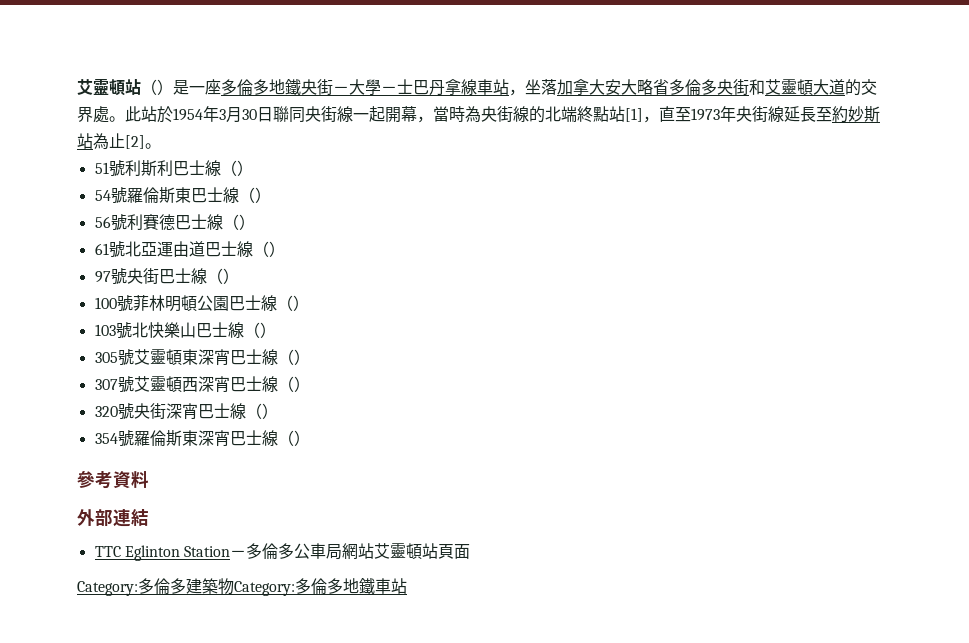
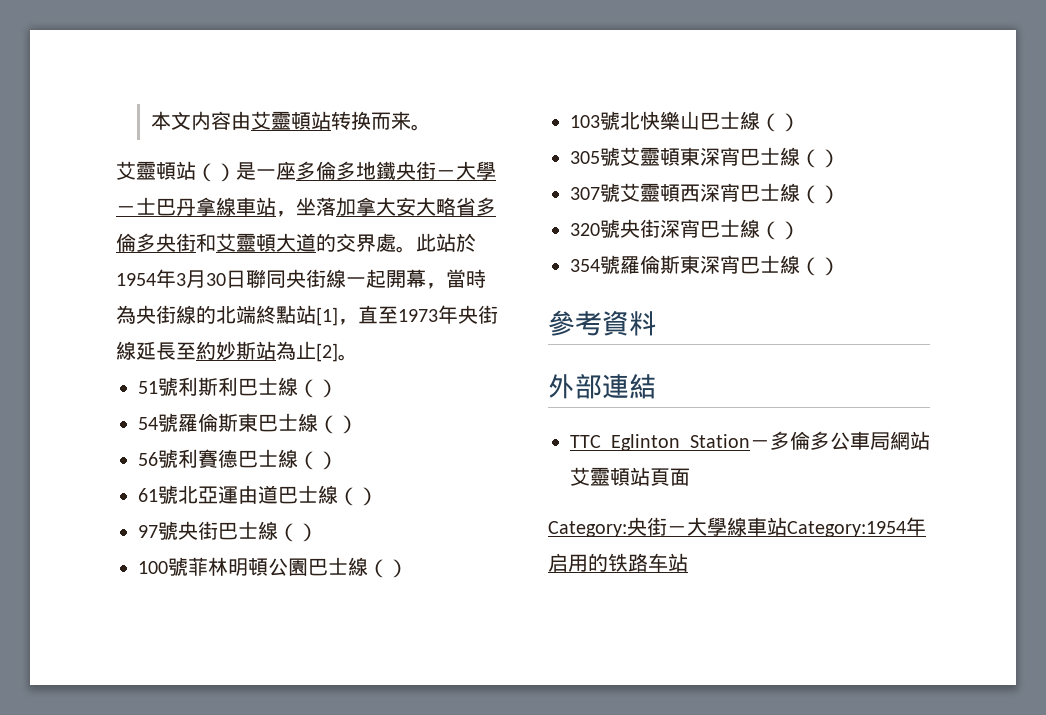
+ 本文内容由艾靈頓站转换而来。
- Category:多倫多建築物Category:多倫多地鐵車站
+ Category:央街－大學線車站Category:1954年启用的铁路车站

